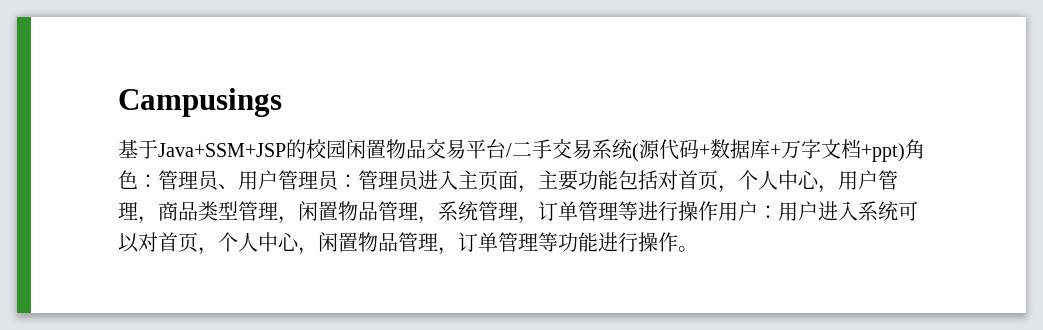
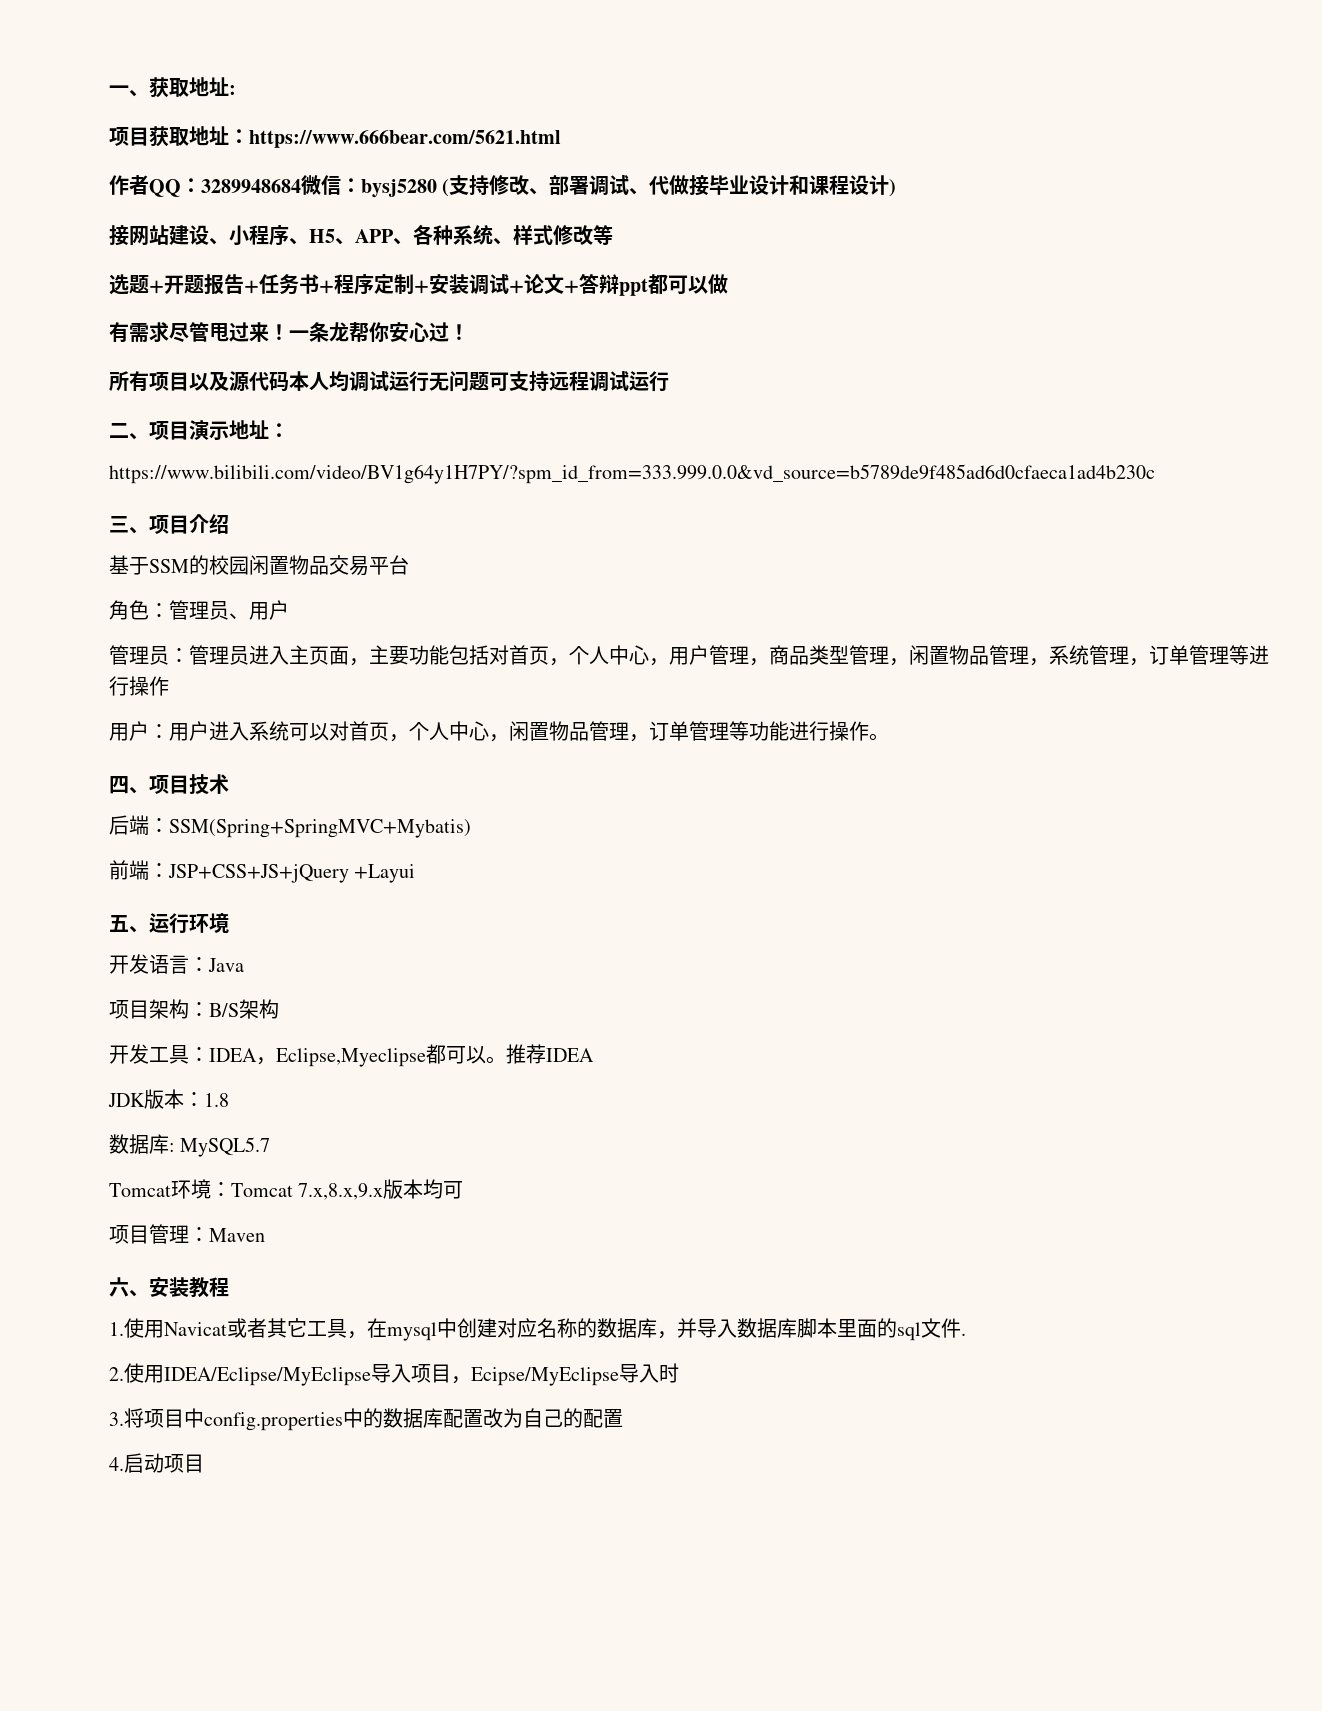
- Campusings
+ 一、获取地址:
+ 项目获取地址：https://www.666bear.com/5621.html
+ 作者QQ：3289948684微信：bysj5280 (支持修改、部署调试、代做接毕业设计和课程设计)
+ 接网站建设、小程序、H5、APP、各种系统、样式修改等
+ 选题+开题报告+任务书+程序定制+安装调试+论文+答辩ppt都可以做
+ 有需求尽管甩过来！一条龙帮你安心过！
+ 所有项目以及源代码本人均调试运行无问题可支持远程调试运行
+ 二、项目演示地址：
+ https://www.bilibili.com/video/BV1g64y1H7PY/?spm_id_from=333.999.0.0&vd_source=b5789de9f485ad6d0cfaeca1ad4b230c
+ 三、项目介绍
- 基于Java+SSM+JSP的校园闲置物品交易平台/二手交易系统(源代码+数据库+万字文档+ppt)角色：
+ 基于SSM的校园闲置物品交易平台
+ 角色：
- 管理员、用户管理员：
+ 管理员、用户
+ 管理员：
- 管理员进入主页面，主要功能包括对首页，个人中心，用户管理，商品类型管理，闲置物品管理，系统管理，订单管理等进行操作用户：
+ 管理员进入主页面，主要功能包括对首页，个人中心，用户管理，商品类型管理，闲置物品管理，系统管理，订单管理等进行操作
+ 用户：
+ 四、项目技术
+ 后端：SSM(Spring+SpringMVC+Mybatis)
+ 前端：JSP+CSS+JS+jQuery +Layui
+ 五、运行环境
+ 开发语言：Java
+ 项目架构：B/S架构
+ 开发工具：IDEA，Eclipse,Myeclipse都可以。推荐IDEA
+ JDK版本：1.8
+ 数据库: MySQL5.7
+ Tomcat环境：Tomcat 7.x,8.x,9.x版本均可
+ 项目管理：Maven
+ 六、安装教程
+ 1.使用Navicat或者其它工具，在mysql中创建对应名称的数据库，并导入数据库脚本里面的sql文件.
+ 2.使用IDEA/Eclipse/MyEclipse导入项目，Ecipse/MyEclipse导入时
+ 3.将项目中config.properties中的数据库配置改为自己的配置
+ 4.启动项目

